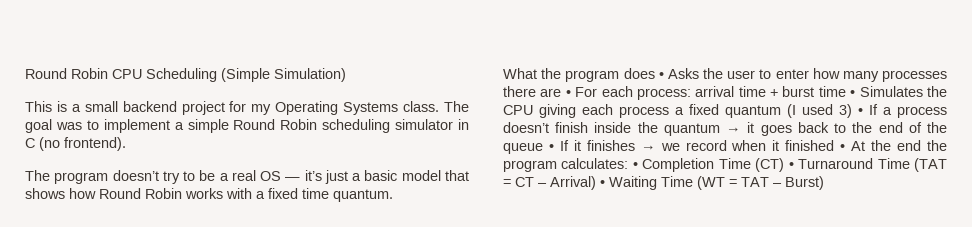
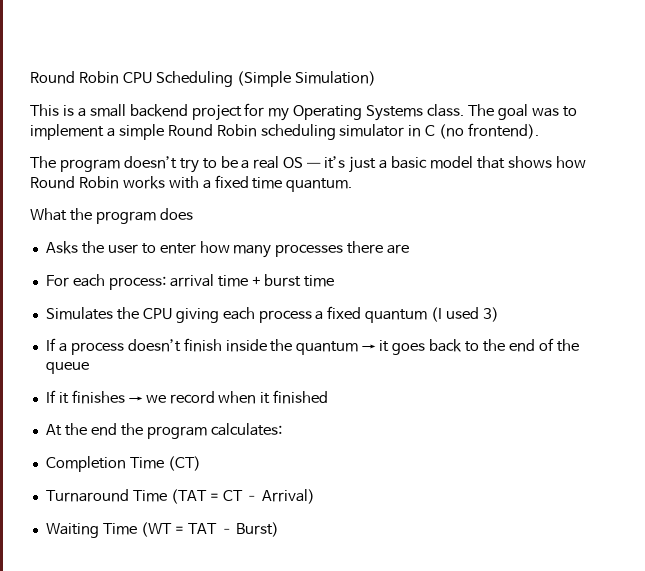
- What the program does • Asks the user to enter how many processes there are • For each process:
+ What the program does
+ Asks the user to enter how many processes there are
+ For each process:
- arrival time + burst time • Simulates the CPU giving each process a fixed quantum (I used 3) • If a process doesn’t finish inside the quantum → it goes back to the end of the queue • If it finishes → we record when it finished • At the end the program calculates: • Completion Time (CT) • Turnaround Time (TAT = CT – Arrival) • Waiting Time (WT = TAT – Burst)
+ arrival time + burst time
+ Simulates the CPU giving each process a fixed quantum (I used 3)
+ If a process doesn’t finish inside the quantum → it goes back to the end of the queue
+ If it finishes → we record when it finished
+ At the end the program calculates:
+ Completion Time (CT)
+ Turnaround Time (TAT = CT – Arrival)
+ Waiting Time (WT = TAT – Burst)

